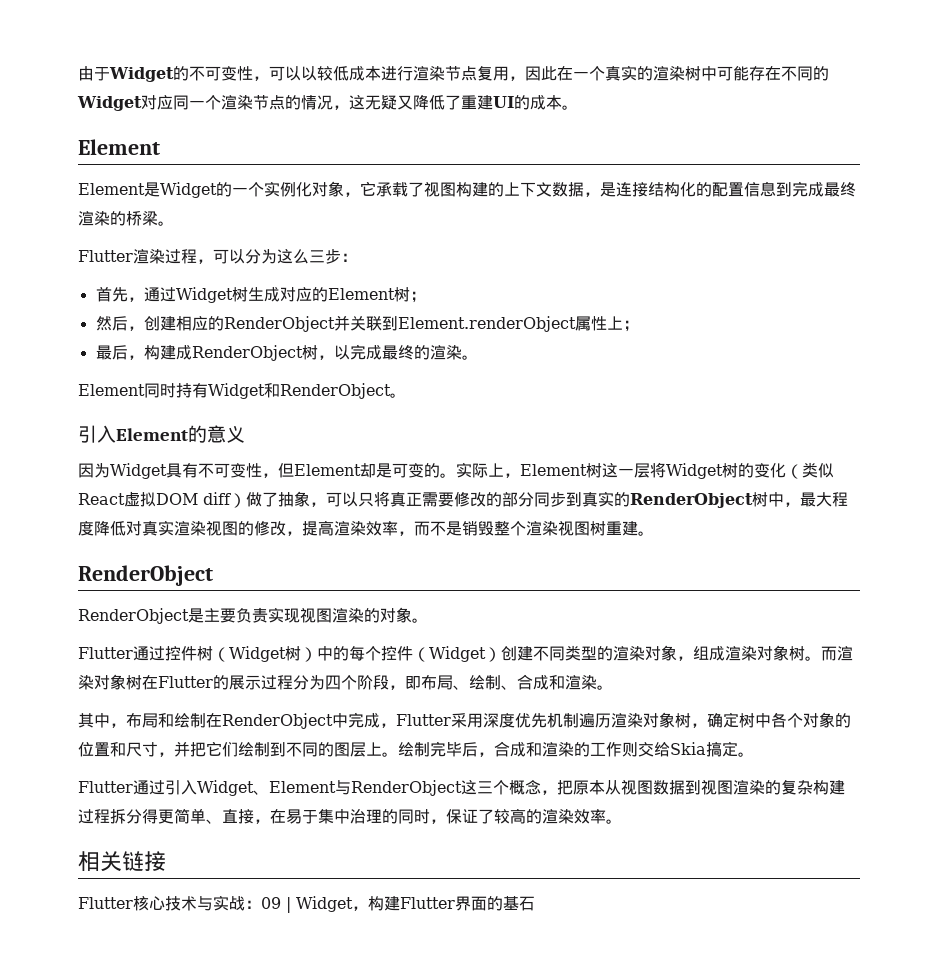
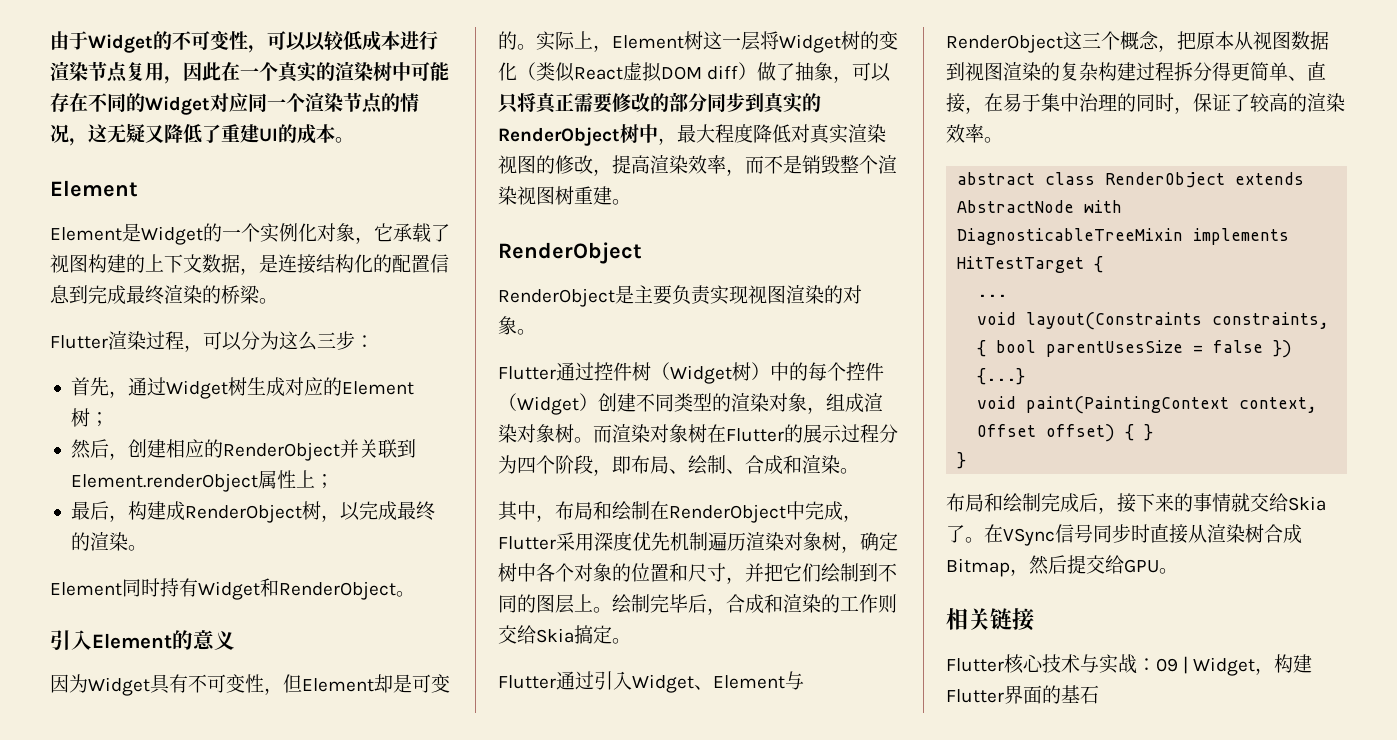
+ abstract class RenderObject extends AbstractNode with DiagnosticableTreeMixin implements HitTestTarget {
+ ...
+ void layout(Constraints constraints, { bool parentUsesSize = false }) {...}
+ void paint(PaintingContext context, Offset offset) { }
+ }
+ 布局和绘制完成后，接下来的事情就交给Skia了。在VSync信号同步时直接从渲染树合成Bitmap，然后提交给GPU。

